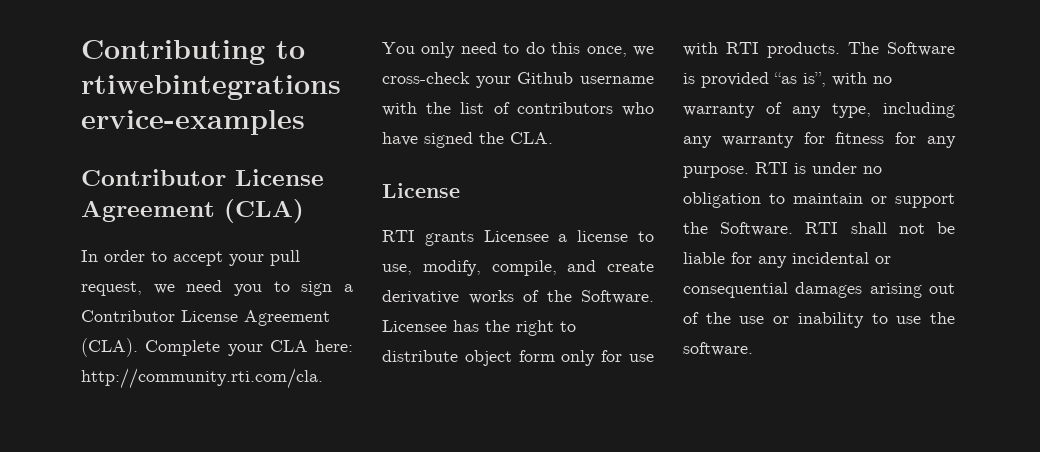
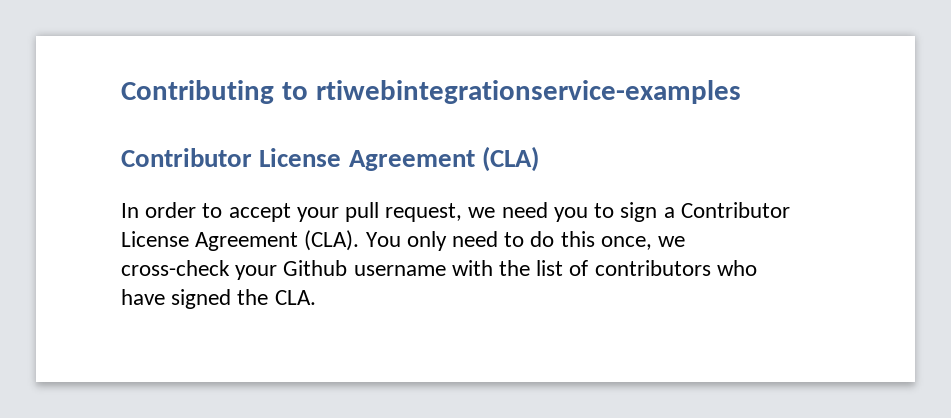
- Complete your CLA here: http://community.rti.com/cla. You only need to do this once, we cross-check your Github username with the list of contributors who have signed the CLA.
- License
- RTI grants Licensee a license to use, modify, compile, and create derivative works of the Software. Licensee has the right to distribute object form only for use with RTI products. The Software is provided “as is”, with no warranty of any type, including any warranty for fitness for any purpose. RTI is under no obligation to maintain or support the Software. RTI shall not be liable for any incidental or consequential damages arising out of the use or inability to use the software.
+ You only need to do this once, we cross-check your Github username with the list of contributors who have signed the CLA.

